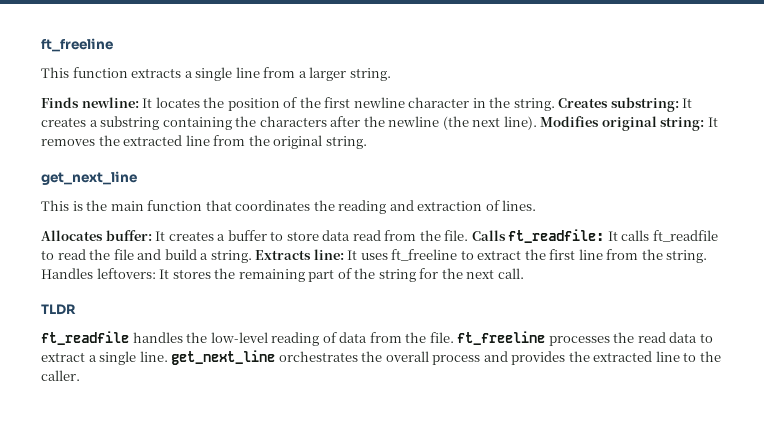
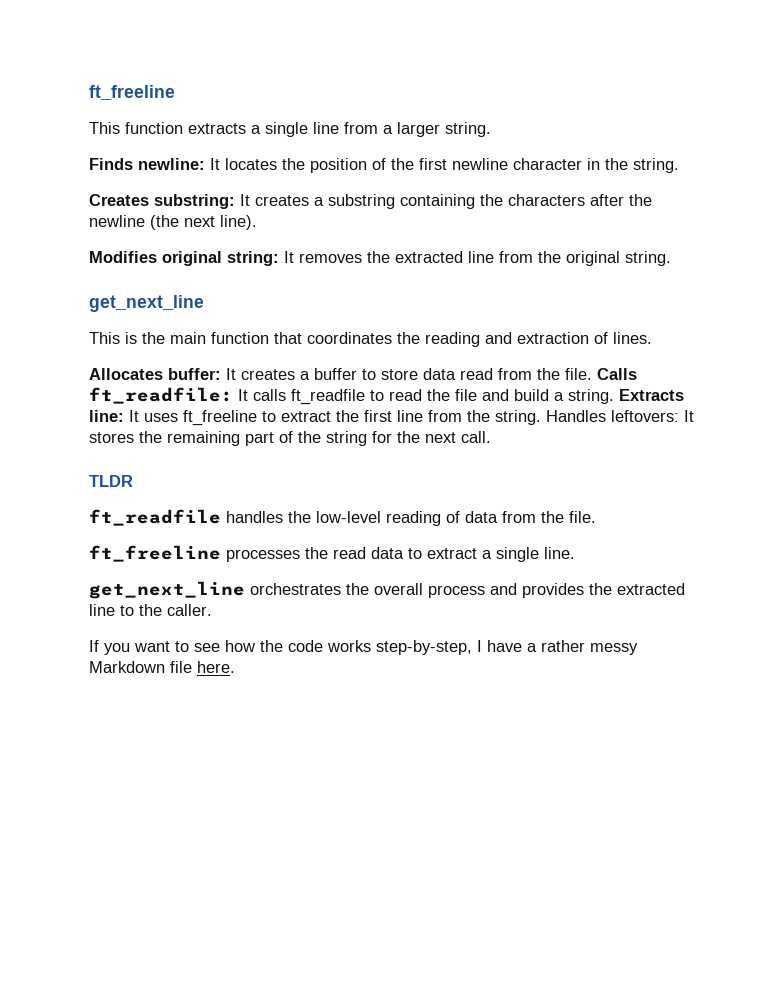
- Finds newline: It locates the position of the first newline character in the string. Creates substring: It creates a substring containing the characters after the newline (the next line). Modifies original string: It removes the extracted line from the original string.
+ Finds newline: It locates the position of the first newline character in the string.
+ Creates substring: It creates a substring containing the characters after the newline (the next line).
+ Modifies original string: It removes the extracted line from the original string.
- ft_readfile handles the low-level reading of data from the file. ft_freeline processes the read data to extract a single line. get_next_line orchestrates the overall process and provides the extracted line to the caller.
+ ft_readfile handles the low-level reading of data from the file.
+ ft_freeline processes the read data to extract a single line.
+ get_next_line orchestrates the overall process and provides the extracted line to the caller.
+ If you want to see how the code works step-by-step, I have a rather messy Markdown file here.

